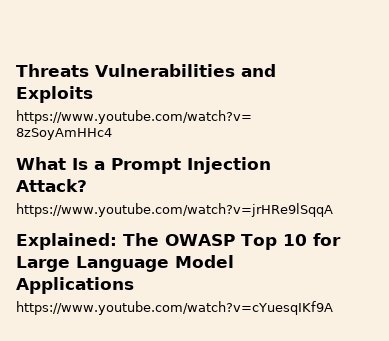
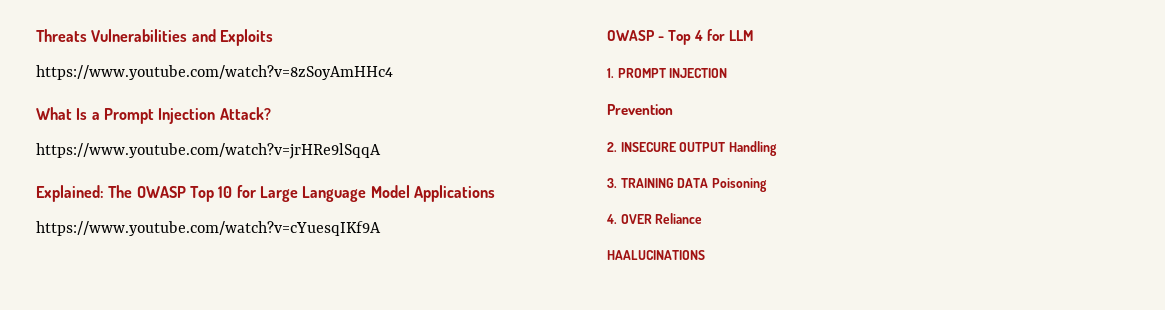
+ OWASP - Top 4 for LLM
+ 1. PROMPT INJECTION
+ Prevention
+ 2. INSECURE OUTPUT Handling
+ 3. TRAINING DATA Poisoning
+ 4. OVER Reliance
+ HAALUCINATIONS

